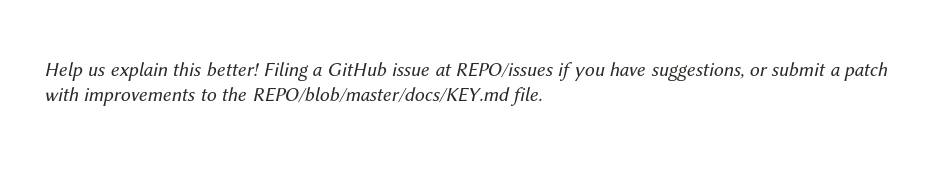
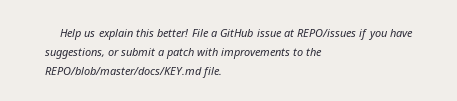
- Filing a GitHub issue at REPO/issues if you have suggestions, or submit a patch with improvements to the REPO/blob/master/docs/KEY.md file.
+ File a GitHub issue at REPO/issues if you have suggestions, or submit a patch with improvements to the REPO/blob/master/docs/KEY.md file.

